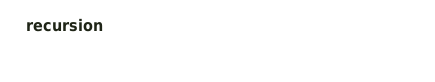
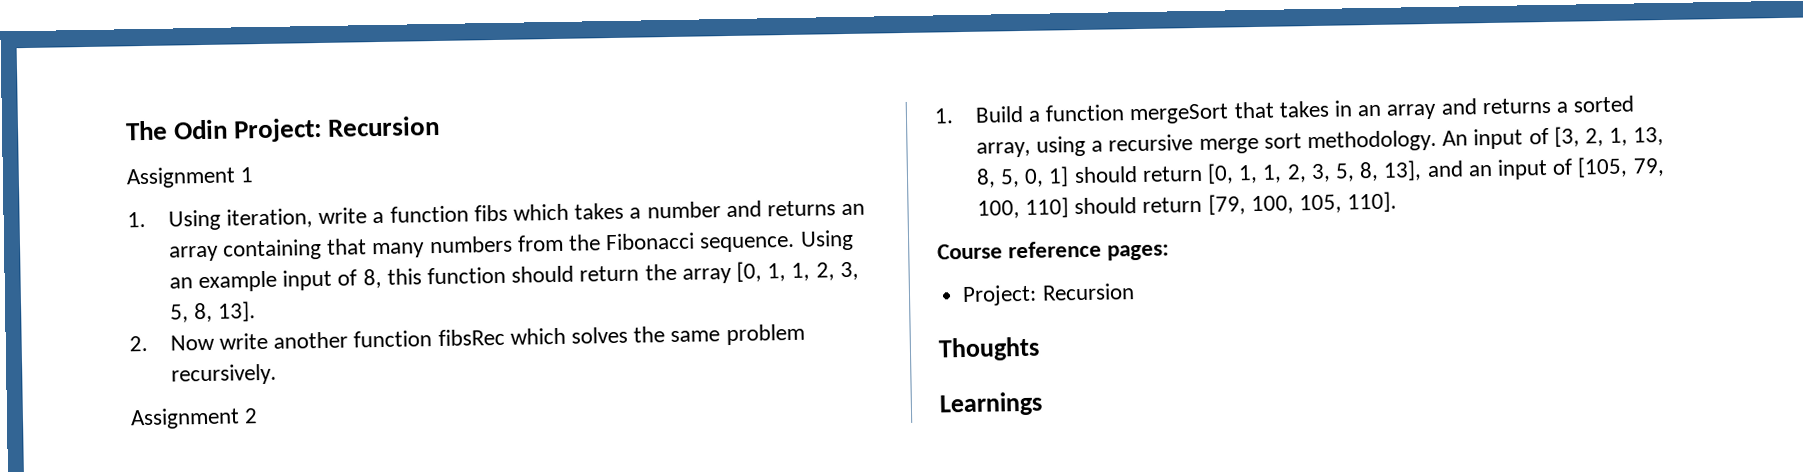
- recursion
+ The Odin Project: Recursion
+ Assignment 1
+ 1. Using iteration, write a function fibs which takes a number and returns an array containing that many numbers from the Fibonacci sequence. Using an example input of 8, this function should return the array [0, 1, 1, 2, 3, 5, 8, 13].
+ 2. Now write another function fibsRec which solves the same problem recursively.
+ Assignment 2
+ 1. Build a function mergeSort that takes in an array and returns a sorted array, using a recursive merge sort methodology. An input of [3, 2, 1, 13, 8, 5, 0, 1] should return [0, 1, 1, 2, 3, 5, 8, 13], and an input of [105, 79, 100, 110] should return [79, 100, 105, 110].
+ Course reference pages:
+ Project: Recursion
+ Thoughts
+ Learnings

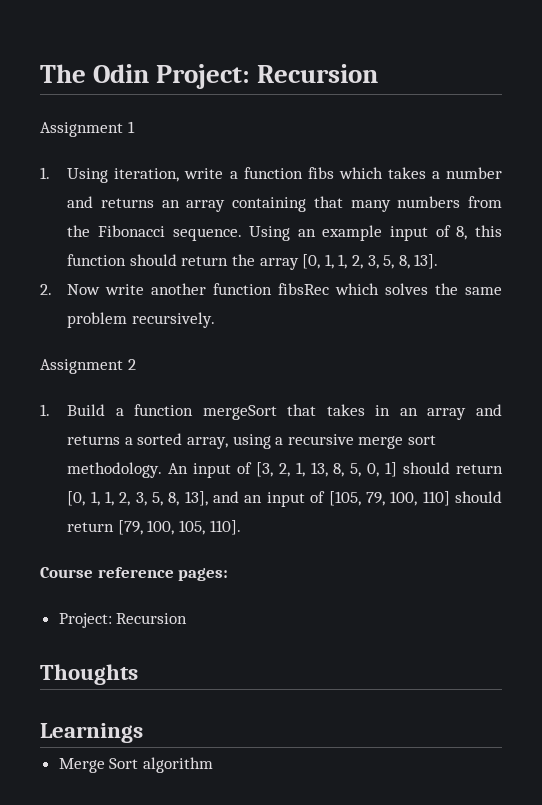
+ Merge Sort algorithm

